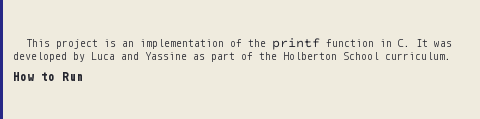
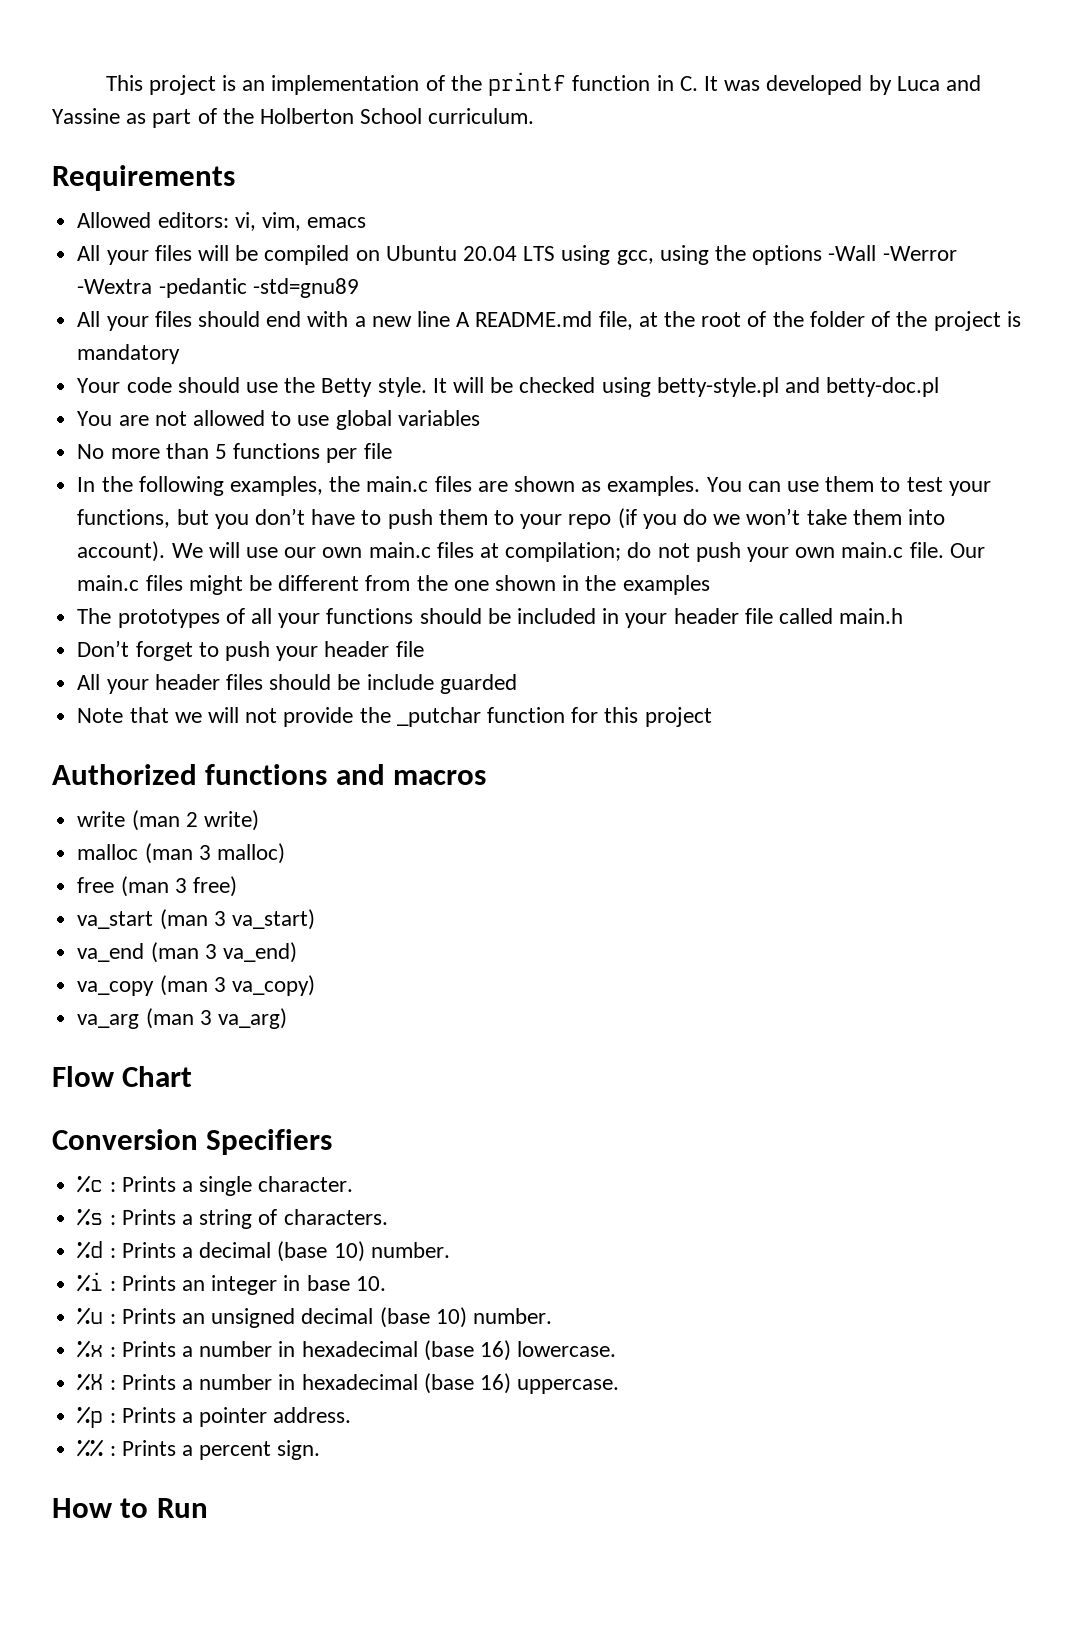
+ Requirements
+ Allowed editors: vi, vim, emacs
+ All your files will be compiled on Ubuntu 20.04 LTS using gcc, using the options -Wall -Werror -Wextra -pedantic -std=gnu89
+ All your files should end with a new line A README.md file, at the root of the folder of the project is mandatory
+ Your code should use the Betty style. It will be checked using betty-style.pl and betty-doc.pl
+ You are not allowed to use global variables
+ No more than 5 functions per file
+ In the following examples, the main.c files are shown as examples. You can use them to test your functions, but you don’t have to push them to your repo (if you do we won’t take them into account). We will use our own main.c files at compilation; do not push your own main.c file. Our main.c files might be different from the one shown in the examples
+ The prototypes of all your functions should be included in your header file called main.h
+ Don’t forget to push your header file
+ All your header files should be include guarded
+ Note that we will not provide the _putchar function for this project
+ Authorized functions and macros
+ write (man 2 write)
+ malloc (man 3 malloc)
+ free (man 3 free)
+ va_start (man 3 va_start)
+ va_end (man 3 va_end)
+ va_copy (man 3 va_copy)
+ va_arg (man 3 va_arg)
+ Flow Chart
+ Conversion Specifiers
+ %c : Prints a single character.
+ %s : Prints a string of characters.
+ %d : Prints a decimal (base 10) number.
+ %i : Prints an integer in base 10.
+ %u : Prints an unsigned decimal (base 10) number.
+ %x : Prints a number in hexadecimal (base 16) lowercase.
+ %X : Prints a number in hexadecimal (base 16) uppercase.
+ %p : Prints a pointer address.
+ %% : Prints a percent sign.

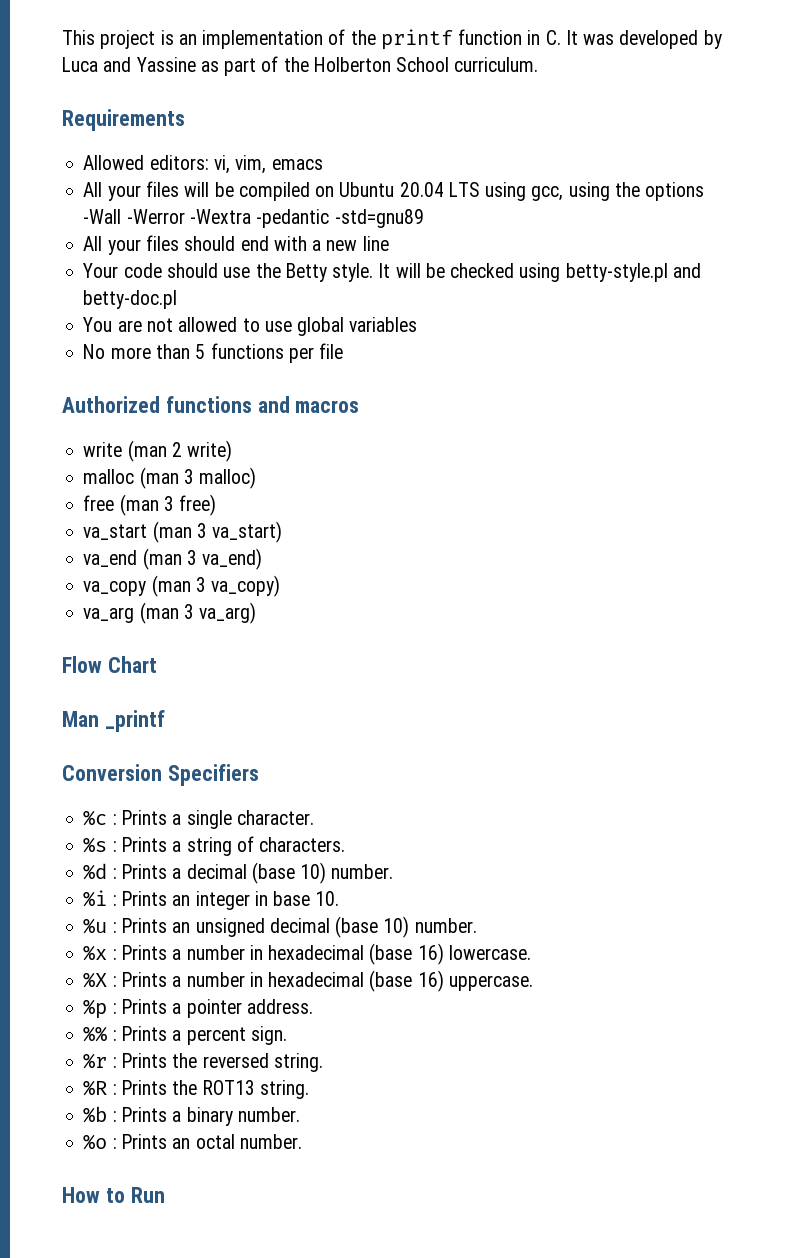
- All your files should end with a new line A README.md file, at the root of the folder of the project is mandatory
+ All your files should end with a new line
- In the following examples, the main.c files are shown as examples. You can use them to test your functions, but you don’t have to push them to your repo (if you do we won’t take them into account). We will use our own main.c files at compilation; do not push your own main.c file. Our main.c files might be different from the one shown in the examples
- The prototypes of all your functions should be included in your header file called main.h
- Don’t forget to push your header file
- All your header files should be include guarded
- Note that we will not provide the _putchar function for this project
+ Man _printf
+ %r : Prints the reversed string.
+ %R : Prints the ROT13 string.
+ %b : Prints a binary number.
+ %o : Prints an octal number.

